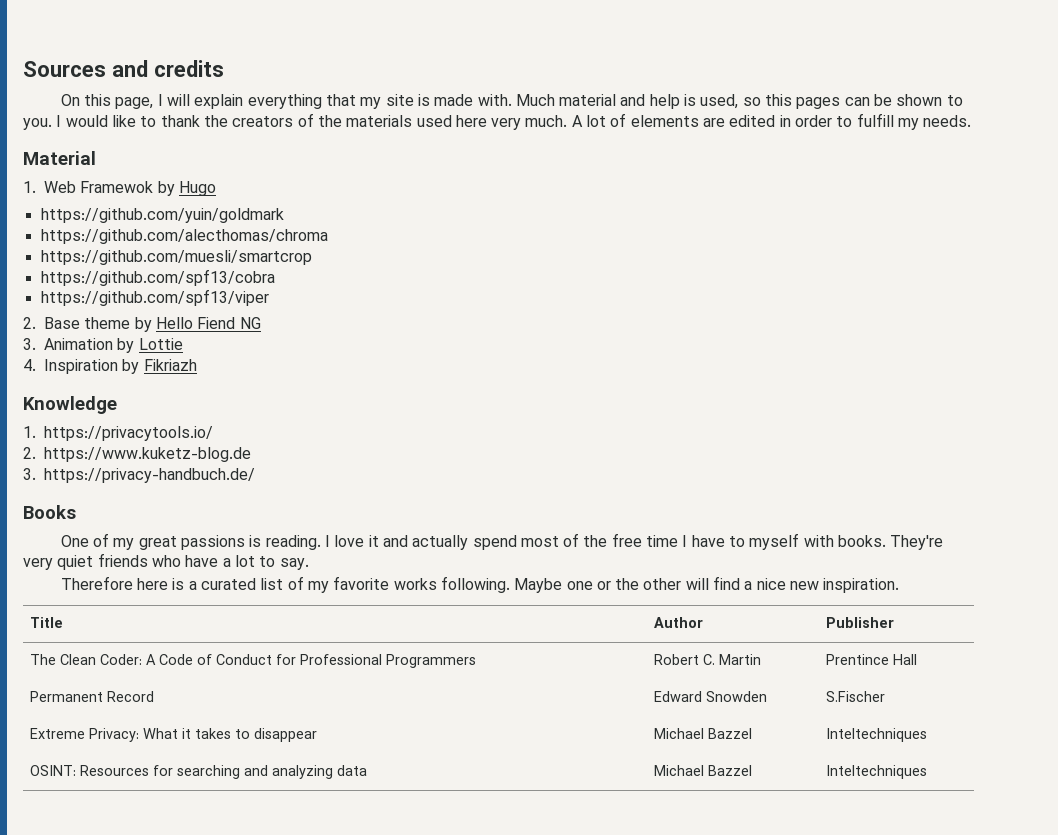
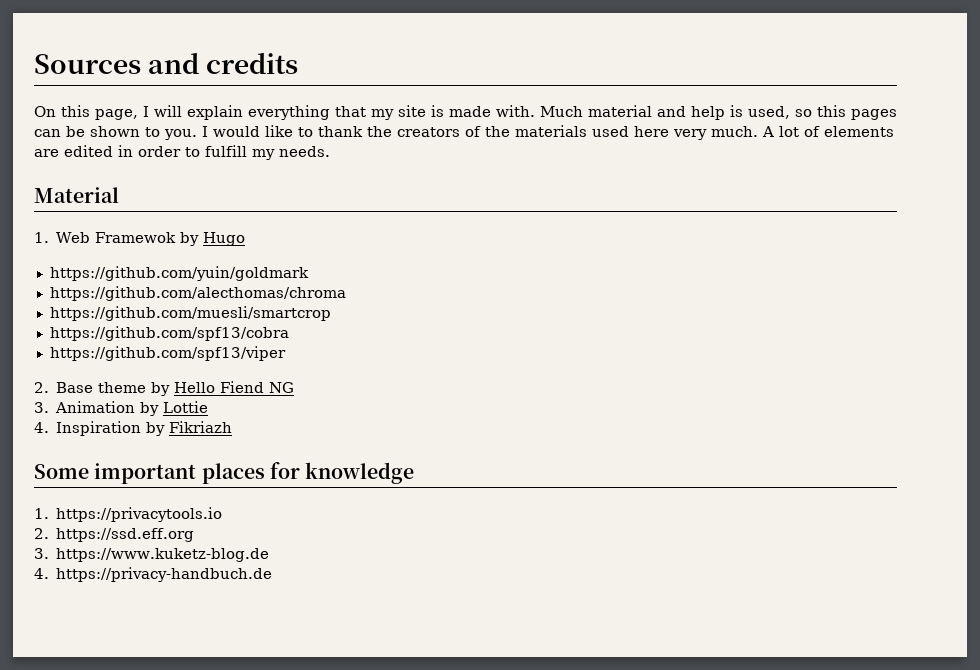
- Knowledge
- 1. https://privacytools.io/
- 2. https://www.kuketz-blog.de
- 3. https://privacy-handbuch.de/
- Books
- One of my great passions is reading. I love it and actually spend most of the free time I have to myself with books. They're very quiet friends who have a lot to say.
- Therefore here is a curated list of my favorite works following. Maybe one or the other will find a nice new inspiration.
- Title | Author | Publisher
- The Clean Coder: A Code of Conduct for Professional Programmers | Robert C. Martin | Prentince Hall
- Permanent Record | Edward Snowden | S.Fischer
- Extreme Privacy: What it takes to disappear | Michael Bazzel | Inteltechniques
- OSINT: Resources for searching and analyzing data | Michael Bazzel | Inteltechniques
+ Some important places for knowledge
+ 1. https://privacytools.io
+ 2. https://ssd.eff.org
+ 3. https://www.kuketz-blog.de
+ 4. https://privacy-handbuch.de

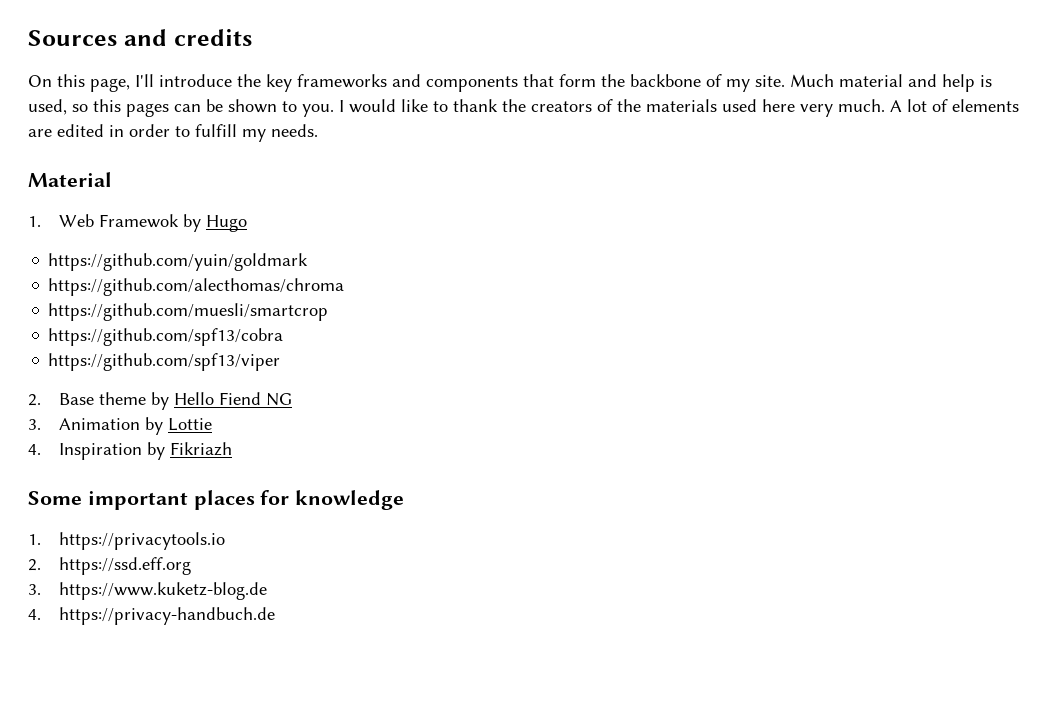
- On this page, I will explain everything that my site is made with.
+ On this page, I'll introduce the key frameworks and components that form the backbone of my site.

